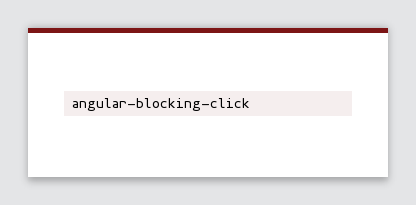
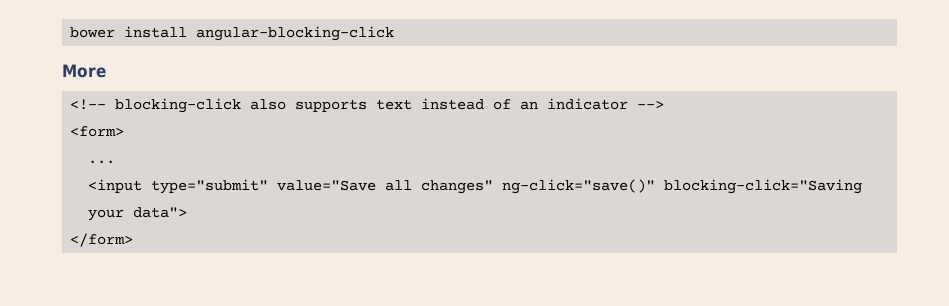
- angular-blocking-click
+ bower install angular-blocking-click
+ More
+ <!-- blocking-click also supports text instead of an indicator -->
+ <form>
+ ...
+ <input type="submit" value="Save all changes" ng-click="save()" blocking-click="Saving your data">
+ </form>

